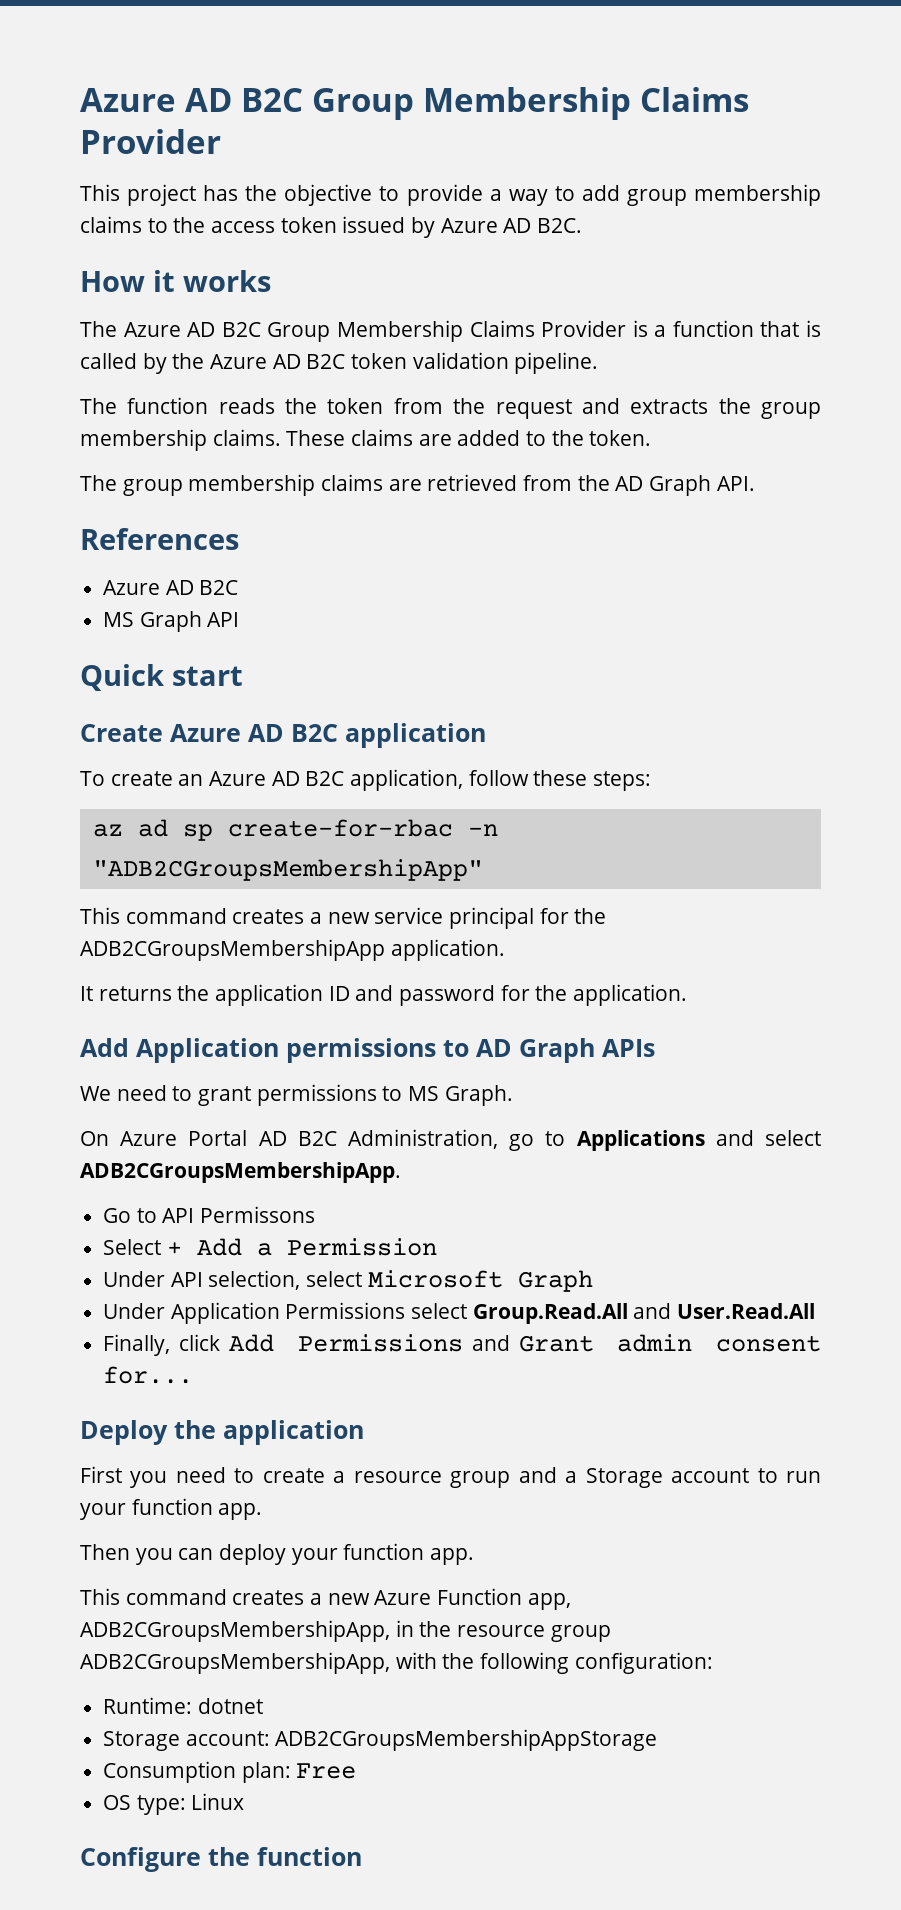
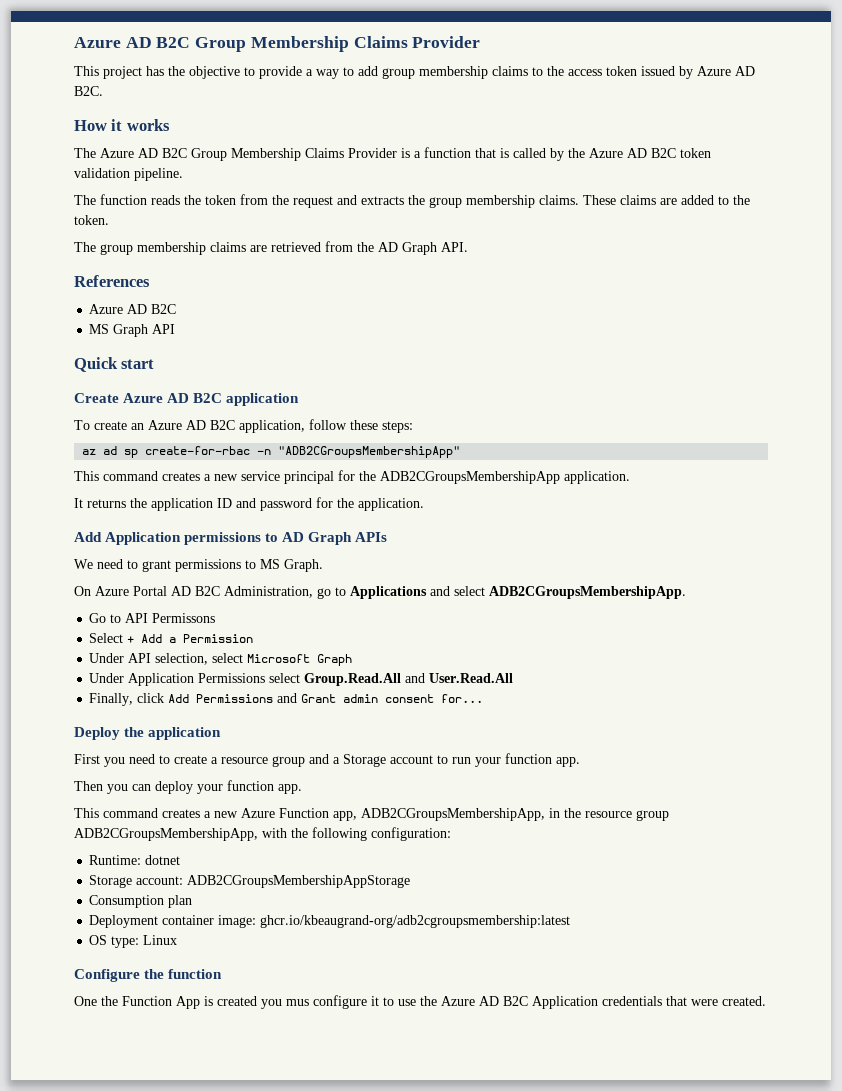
- Consumption plan: Free
+ Consumption plan
+ Deployment container image: ghcr.io/kbeaugrand-org/adb2cgroupsmembership:latest
+ One the Function App is created you mus configure it to use the Azure AD B2C Application credentials that were created.

